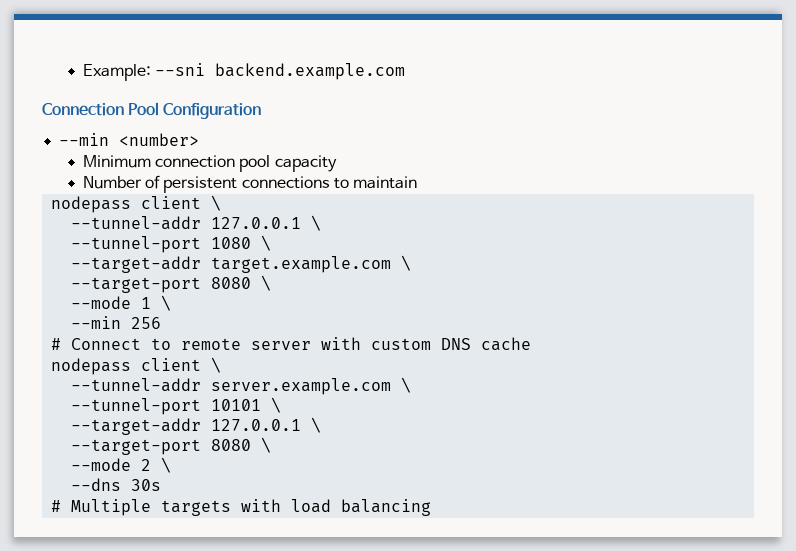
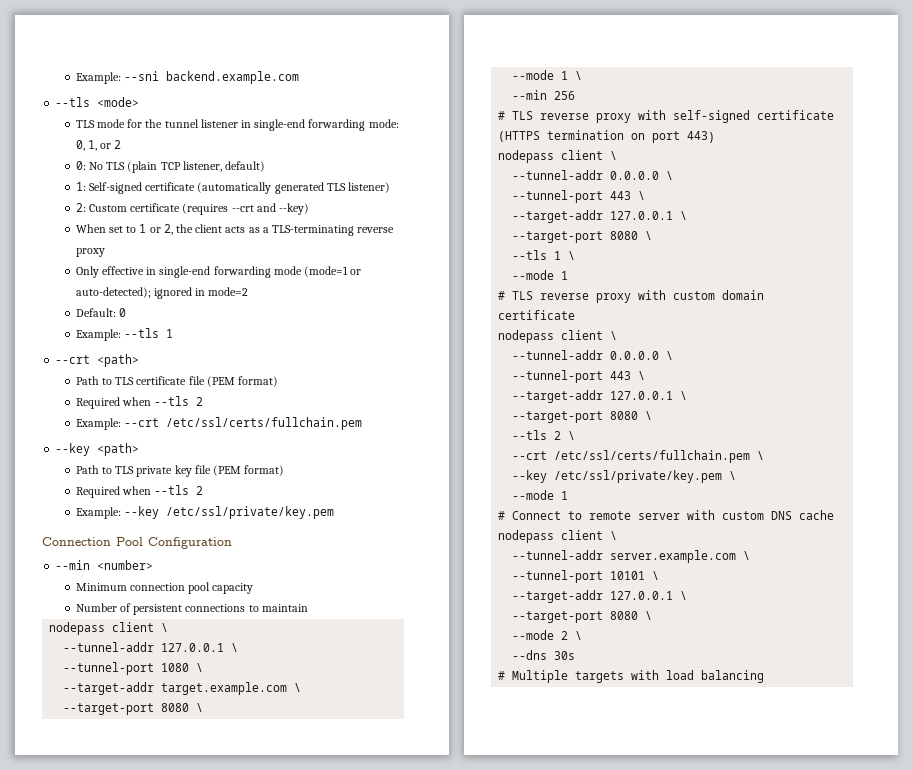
+ --tls <mode>
+ TLS mode for the tunnel listener in single-end forwarding mode: 0, 1, or 2
+ 0: No TLS (plain TCP listener, default)
+ 1: Self-signed certificate (automatically generated TLS listener)
+ 2: Custom certificate (requires --crt and --key)
+ When set to 1 or 2, the client acts as a TLS-terminating reverse proxy
+ Only effective in single-end forwarding mode (mode=1 or auto-detected); ignored in mode=2
+ Default: 0
+ Example: --tls 1
+ --crt <path>
+ Path to TLS certificate file (PEM format)
+ Required when --tls 2
+ Example: --crt /etc/ssl/certs/fullchain.pem
+ --key <path>
+ Path to TLS private key file (PEM format)
+ Required when --tls 2
+ Example: --key /etc/ssl/private/key.pem
+ # TLS reverse proxy with self-signed certificate (HTTPS termination on port 443)
+ nodepass client \
+ --tunnel-addr 0.0.0.0 \
+ --tunnel-port 443 \
+ --target-addr 127.0.0.1 \
+ --target-port 8080 \
+ --tls 1 \
+ --mode 1
+ # TLS reverse proxy with custom domain certificate
+ nodepass client \
+ --tunnel-addr 0.0.0.0 \
+ --tunnel-port 443 \
+ --target-addr 127.0.0.1 \
+ --target-port 8080 \
+ --tls 2 \
+ --crt /etc/ssl/certs/fullchain.pem \
+ --key /etc/ssl/private/key.pem \
+ --mode 1

